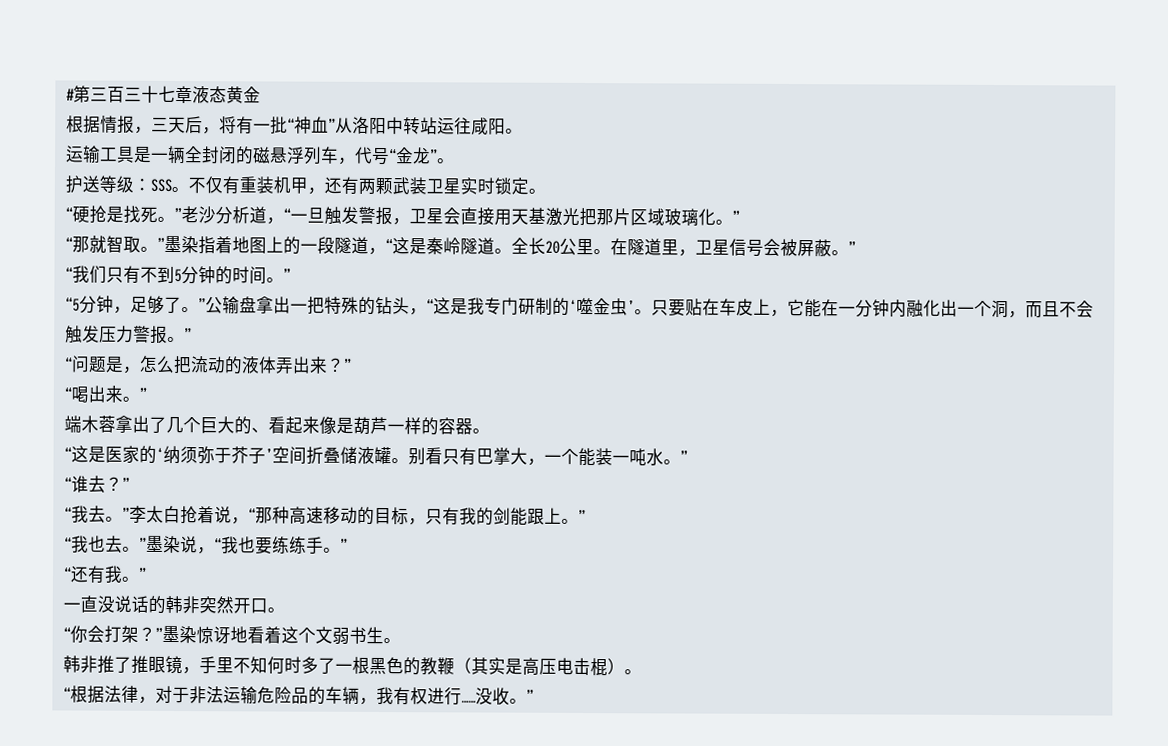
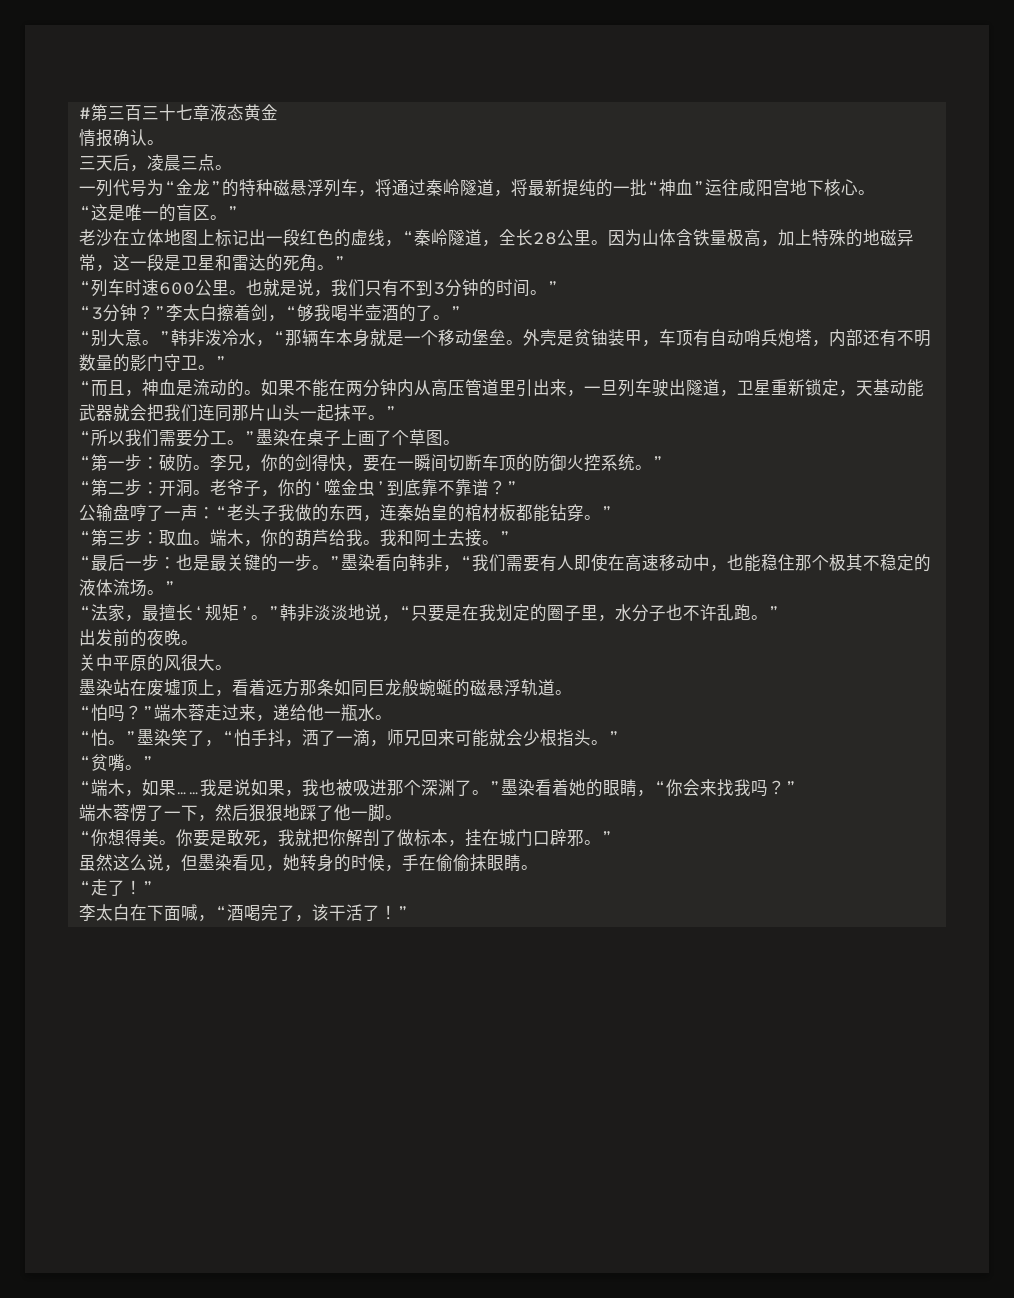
- 根据情报，三天后，将有一批“神血”从洛阳中转站运往咸阳。
- 运输工具是一辆全封闭的磁悬浮列车，代号“金龙”。
- 护送等级：SSS。不仅有重装机甲，还有两颗武装卫星实时锁定。
- “硬抢是找死。”老沙分析道，“一旦触发警报，卫星会直接用天基激光把那片区域玻璃化。”
- “那就智取。”墨染指着地图上的一段隧道，“这是秦岭隧道。全长20公里。在隧道里，卫星信号会被屏蔽。”
- “我们只有不到5分钟的时间。”
+ 情报确认。
+ 三天后，凌晨三点。
+ 一列代号为“金龙”的特种磁悬浮列车，将通过秦岭隧道，将最新提纯的一批“神血”运往咸阳宫地下核心。
+ “这是唯一的盲区。”
+ 老沙在立体地图上标记出一段红色的虚线，“秦岭隧道，全长28公里。因为山体含铁量极高，加上特殊的地磁异常，这一段是卫星和雷达的死角。”
+ “列车时速600公里。也就是说，我们只有不到3分钟的时间。”
- “5分钟，足够了。”公输盘拿出一把特殊的钻头，“这是我专门研制的‘噬金虫’。只要贴在车皮上，它能在一分钟内融化出一个洞，而且不会触发压力警报。”
- “问题是，怎么把流动的液体弄出来？”
- “喝出来。”
- 端木蓉拿出了几个巨大的、看起来像是葫芦一样的容器。
- “这是医家的‘纳须弥于芥子’空间折叠储液罐。别看只有巴掌大，一个能装一吨水。”
- “谁去？”
- “我去。”李太白抢着说，“那种高速移动的目标，只有我的剑能跟上。”
- “我也去。”墨染说，“我也要练练手。”
- “还有我。”
- 一直没说话的韩非突然开口。
- “你会打架？”墨染惊讶地看着这个文弱书生。
- 韩非推了推眼镜，手里不知何时多了一根黑色的教鞭（其实是高压电击棍）。
- “根据法律，对于非法运输危险品的车辆，我有权进行……没收。”
+ “3分钟？”李太白擦着剑，“够我喝半壶酒的了。”
+ “别大意。”韩非泼冷水，“那辆车本身就是一个移动堡垒。外壳是贫铀装甲，车顶有自动哨兵炮塔，内部还有不明数量的影门守卫。”
+ “而且，神血是流动的。如果不能在两分钟内从高压管道里引出来，一旦列车驶出隧道，卫星重新锁定，天基动能武器就会把我们连同那片山头一起抹平。”
+ “所以我们需要分工。”墨染在桌子上画了个草图。
+ “第一步：破防。李兄，你的剑得快，要在一瞬间切断车顶的防御火控系统。”
+ “第二步：开洞。老爷子，你的‘噬金虫’到底靠不靠谱？”
+ 公输盘哼了一声：“老头子我做的东西，连秦始皇的棺材板都能钻穿。”
+ “第三步：取血。端木，你的葫芦给我。我和阿土去接。”
+ “最后一步：也是最关键的一步。”墨染看向韩非，“我们需要有人即使在高速移动中，也能稳住那个极其不稳定的液体流场。”
+ “法家，最擅长‘规矩’。”韩非淡淡地说，“只要是在我划定的圈子里，水分子也不许乱跑。”
+ 出发前的夜晚。
+ 关中平原的风很大。
+ 墨染站在废墟顶上，看着远方那条如同巨龙般蜿蜒的磁悬浮轨道。
+ “怕吗？”端木蓉走过来，递给他一瓶水。
+ “怕。”墨染笑了，“怕手抖，洒了一滴，师兄回来可能就会少根指头。”
+ “贫嘴。”
+ “端木，如果……我是说如果，我也被吸进那个深渊了。”墨染看着她的眼睛，“你会来找我吗？”
+ 端木蓉愣了一下，然后狠狠地踩了他一脚。
+ “你想得美。你要是敢死，我就把你解剖了做标本，挂在城门口辟邪。”
+ 虽然这么说，但墨染看见，她转身的时候，手在偷偷抹眼睛。
+ “走了！”
+ 李太白在下面喊，“酒喝完了，该干活了！”

